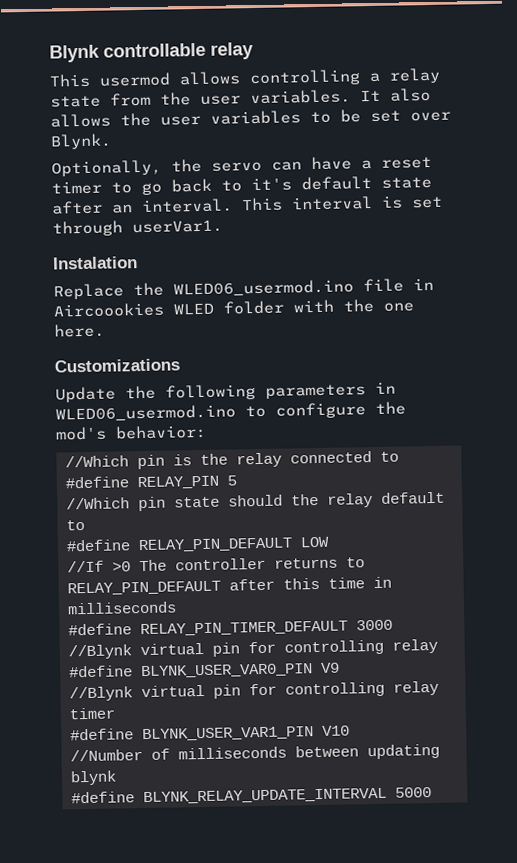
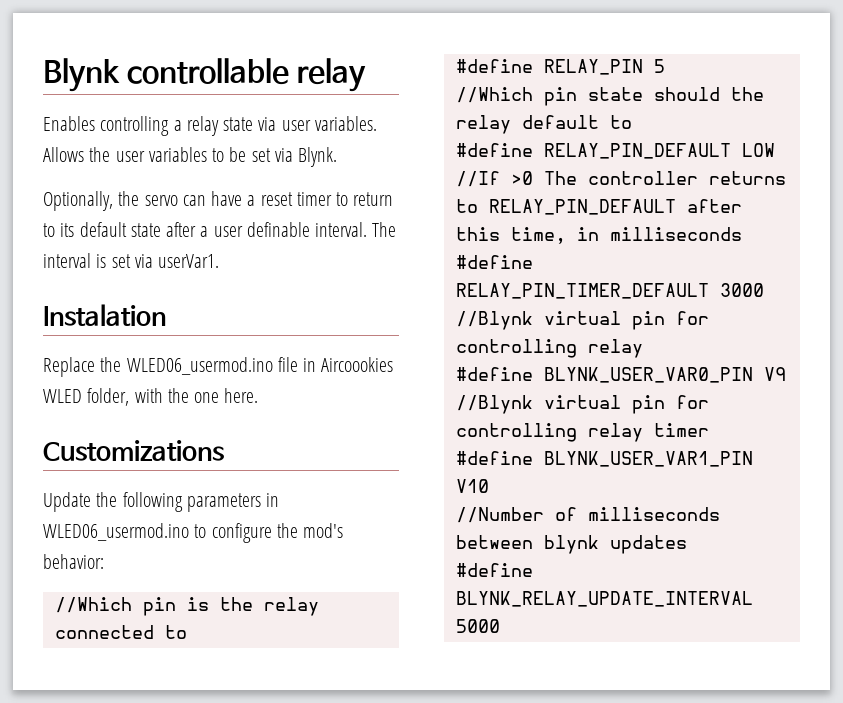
- This usermod allows controlling a relay state from the user variables. It also allows the user variables to be set over Blynk.
+ Enables controlling a relay state via user variables. Allows the user variables to be set via Blynk.
- Optionally, the servo can have a reset timer to go back to it's default state after an interval. This interval is set through userVar1.
+ Optionally, the servo can have a reset timer to return to its default state after a user definable interval. The interval is set via userVar1.
- Replace the WLED06_usermod.ino file in Aircoookies WLED folder with the one here.
+ Replace the WLED06_usermod.ino file in Aircoookies WLED folder, with the one here.
- //If >0 The controller returns to RELAY_PIN_DEFAULT after this time in milliseconds
+ //If >0 The controller returns to RELAY_PIN_DEFAULT after this time, in milliseconds
- //Number of milliseconds between updating blynk
+ //Number of milliseconds between blynk updates

